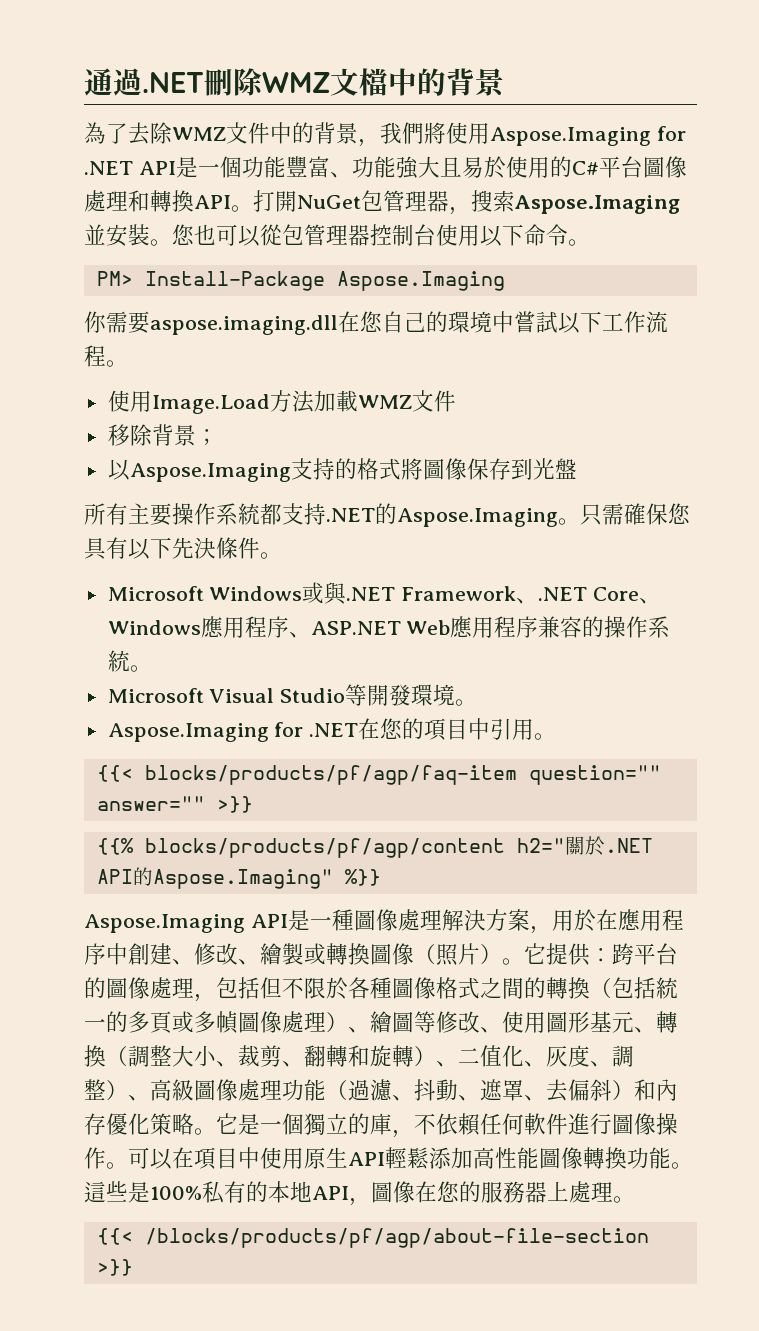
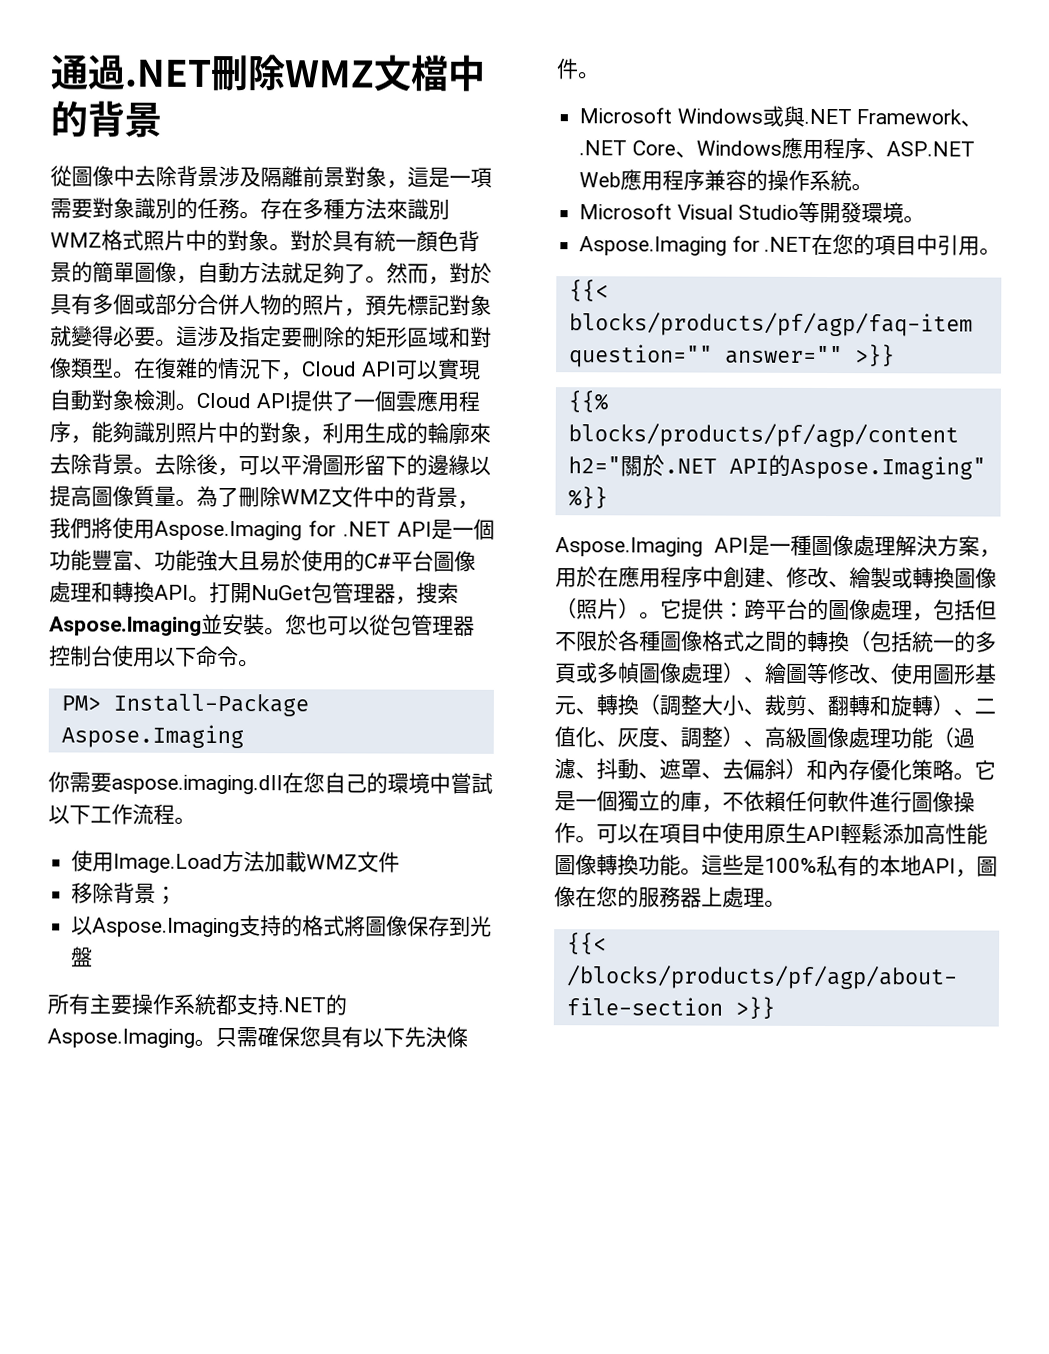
- 為了去除WMZ文件中的背景，我們將使用Aspose.Imaging for .NET API是一個功能豐富、功能強大且易於使用的C#平台圖像處理和轉換API。
+ 從圖像中去除背景涉及隔離前景對象，這是一項需要對象識別的任務。存在多種方法來識別WMZ格式照片中的對象。對於具有統一顏色背景的簡單圖像，自動方法就足夠了。然而，對於具有多個或部分合併人物的照片，預先標記對象就變得必要。這涉及指定要刪除的矩形區域和對像類型。在復雜的情況下，Cloud API可以實現自動對象檢測。Cloud API提供了一個雲應用程序，能夠識別照片中的對象，利用生成的輪廓來去除背景。去除後，可以平滑圖形留下的邊緣以提高圖像質量。為了刪除WMZ文件中的背景，我們將使用Aspose.Imaging for .NET API是一個功能豐富、功能強大且易於使用的C#平台圖像處理和轉換API。

